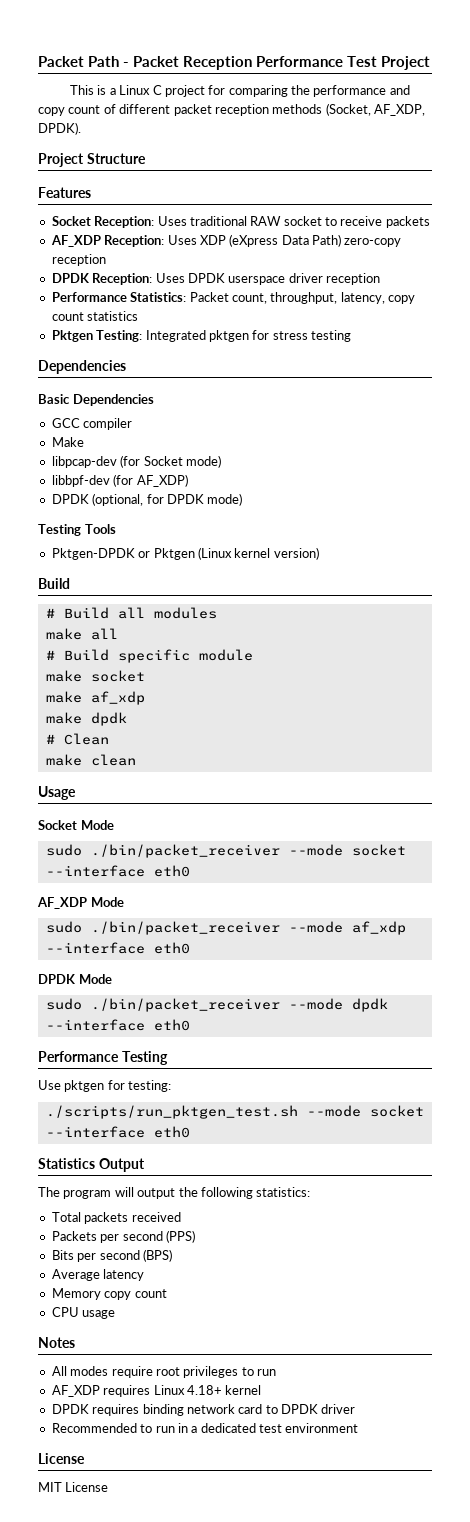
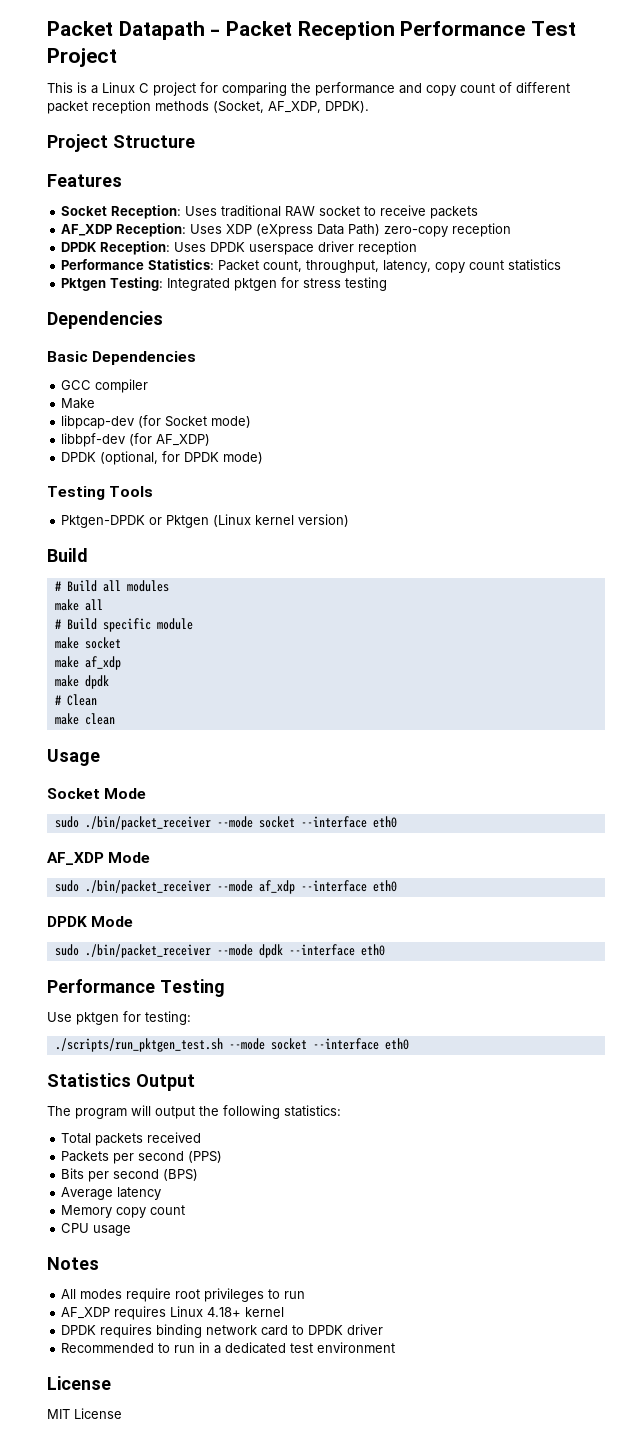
- Packet Path - Packet Reception Performance Test Project
+ Packet Datapath - Packet Reception Performance Test Project

